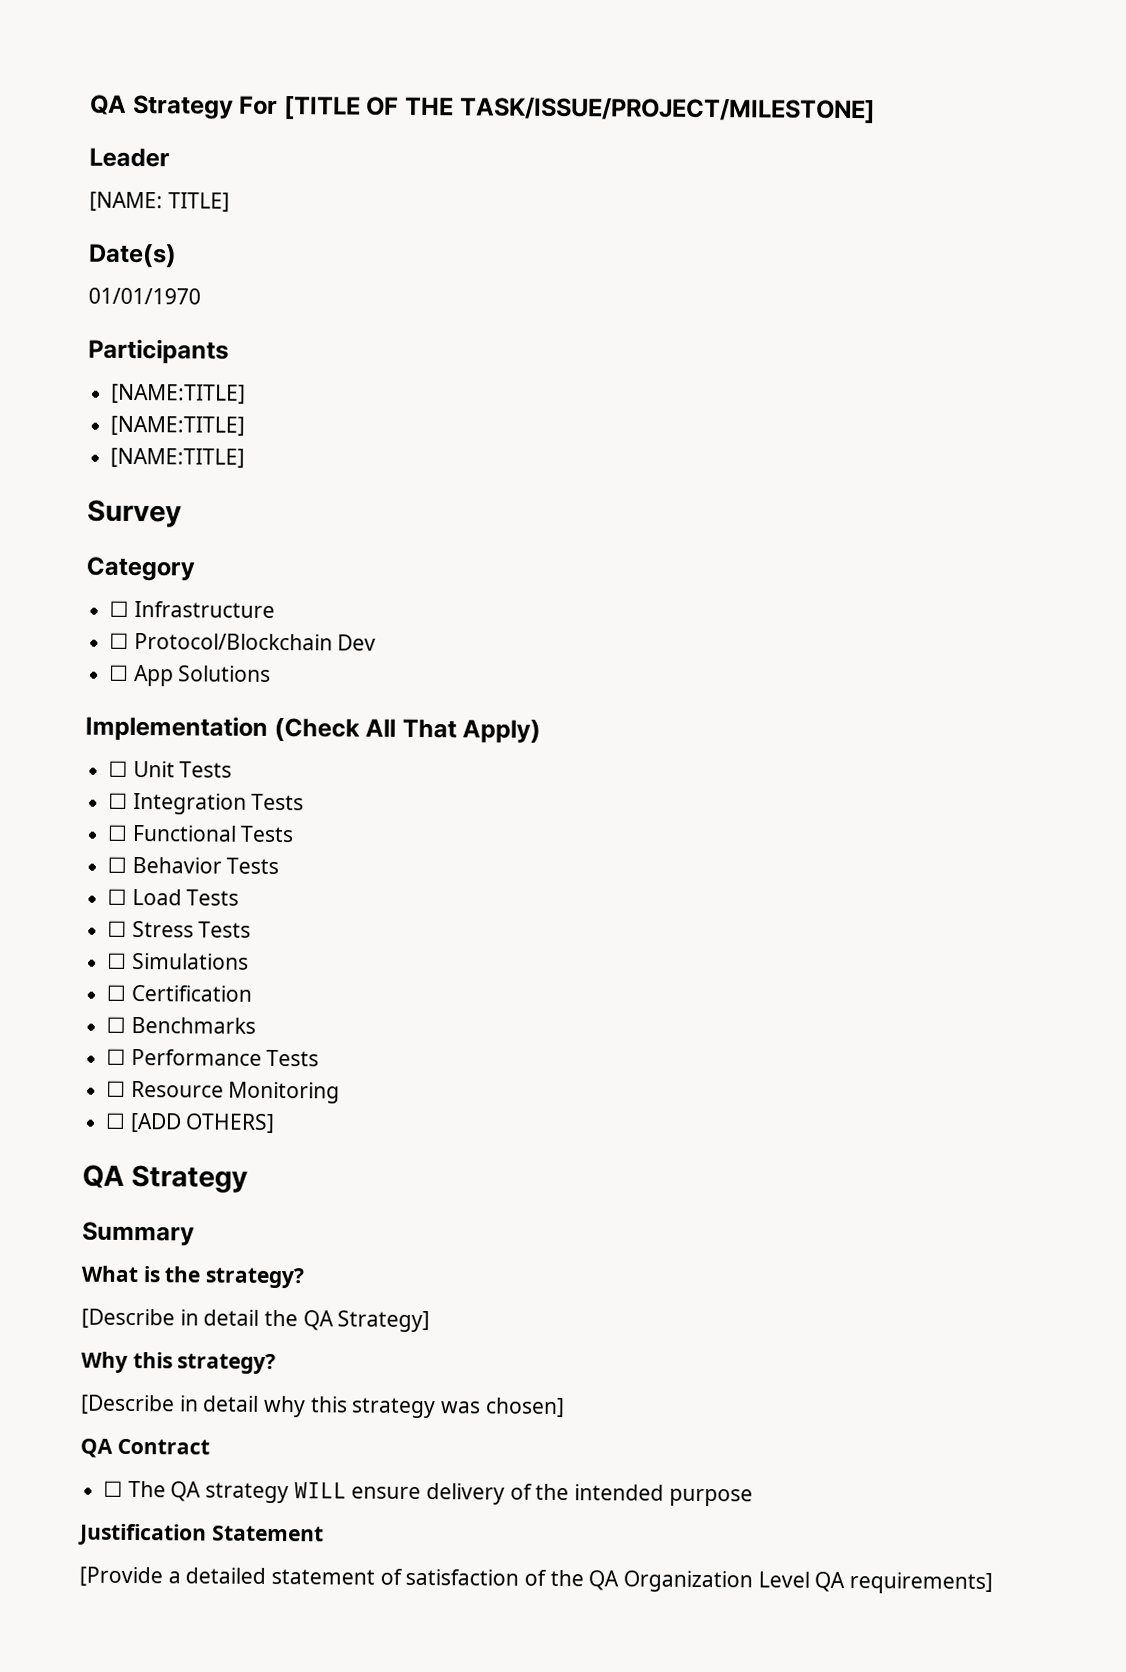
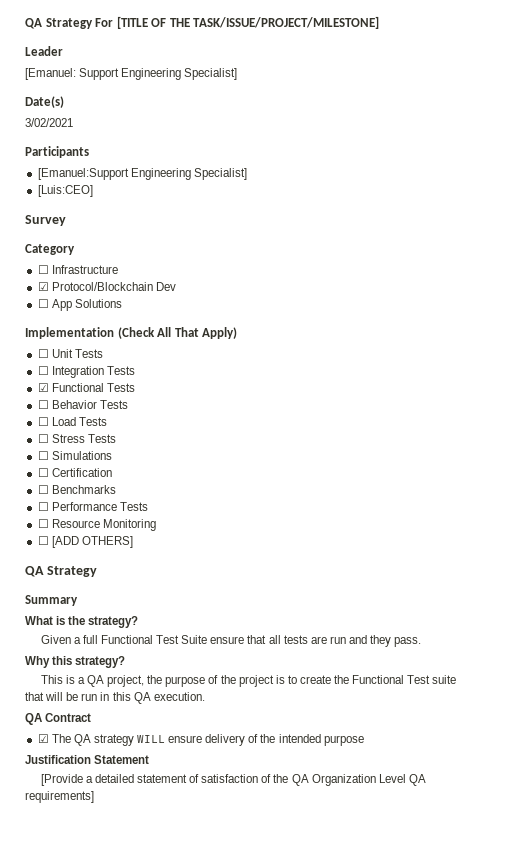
- [NAME: TITLE]
+ [Emanuel: Support Engineering Specialist]
- 01/01/1970
+ 3/02/2021
  Participants
- [NAME:TITLE]
- [NAME:TITLE]
- [NAME:TITLE]
+ [Emanuel:Support Engineering Specialist]
+ [Luis:CEO]
- ☐ Protocol/Blockchain Dev
+ ☑ Protocol/Blockchain Dev
- ☐ Functional Tests
+ ☑ Functional Tests
- [Describe in detail the QA Strategy]
+ Given a full Functional Test Suite ensure that all tests are run and they pass.
  Why this strategy?
- [Describe in detail why this strategy was chosen]
+ This is a QA project, the purpose of the project is to create the Functional Test suite that will be run in this QA execution.
- ☐ The QA strategy WILL ensure delivery of the intended purpose
+ ☑ The QA strategy WILL ensure delivery of the intended purpose

